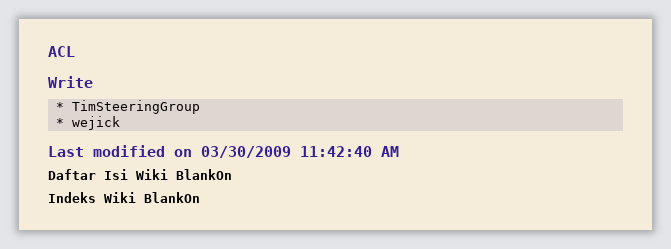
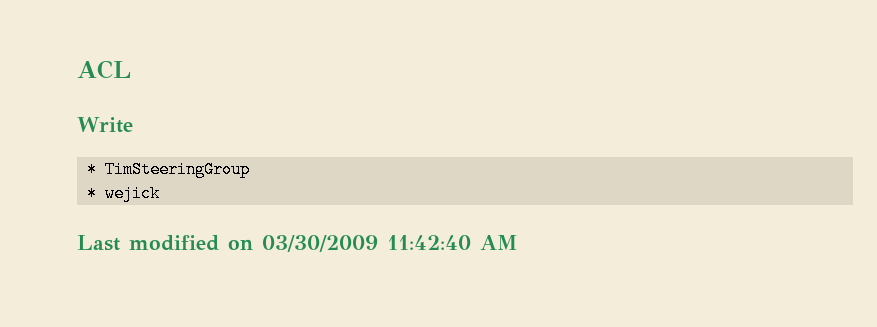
- Daftar Isi Wiki BlankOn
- Indeks Wiki BlankOn

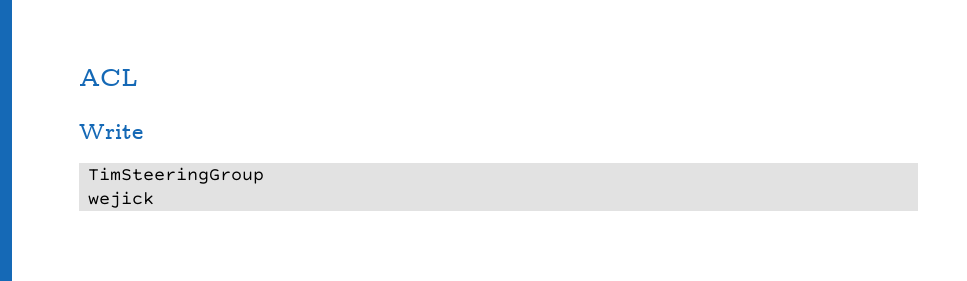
- * TimSteeringGroup
+ TimSteeringGroup
- * wejick
+ wejick
- Last modified on 03/30/2009 11:42:40 AM

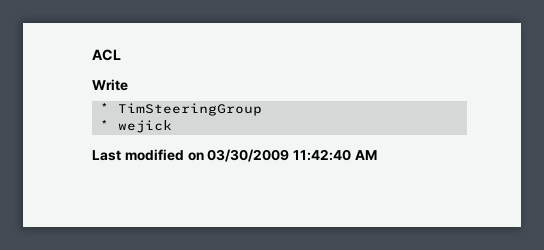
- TimSteeringGroup
+ * TimSteeringGroup
- wejick
+ * wejick
+ Last modified on 03/30/2009 11:42:40 AM

